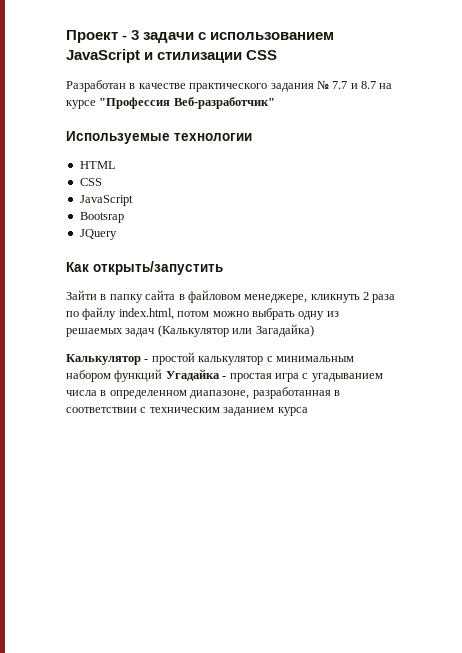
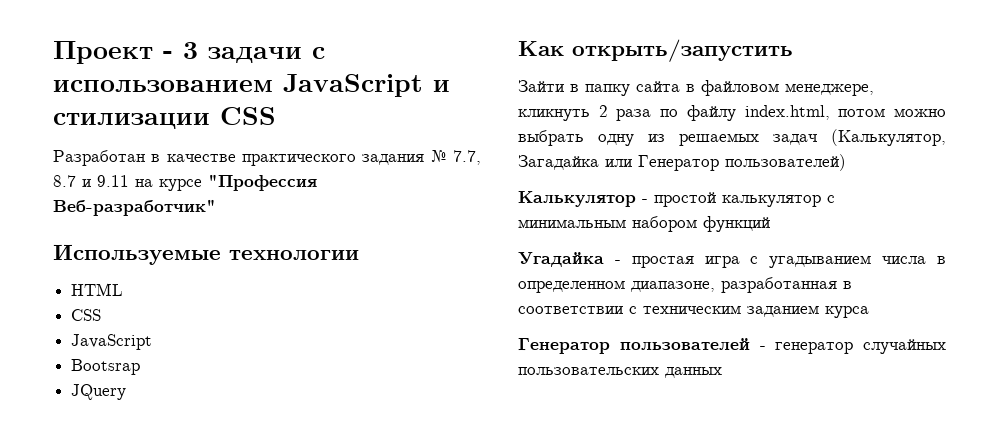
- Разработан в качестве практического задания № 7.7 и 8.7 на курсе "Профессия Веб-разработчик"
+ Разработан в качестве практического задания № 7.7, 8.7 и 9.11 на курсе "Профессия Веб-разработчик"
- Зайти в папку сайта в файловом менеджере, кликнуть 2 раза по файлу index.html, потом можно выбрать одну из решаемых задач (Калькулятор или Загадайка)
+ Зайти в папку сайта в файловом менеджере, кликнуть 2 раза по файлу index.html, потом можно выбрать одну из решаемых задач (Калькулятор, Загадайка или Генератор пользователей)
- Калькулятор - простой калькулятор с минимальным набором функций Угадайка - простая игра с угадыванием числа в определенном диапазоне, разработанная в соответствии с техническим заданием курса
+ Калькулятор - простой калькулятор с минимальным набором функций
+ Угадайка - простая игра с угадыванием числа в определенном диапазоне, разработанная в соответствии с техническим заданием курса
+ Генератор пользователей - генератор случайных пользовательских данных

